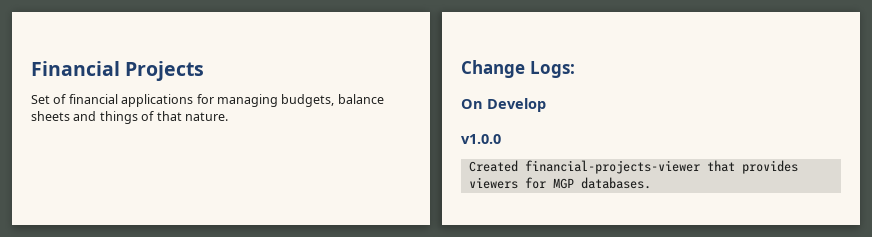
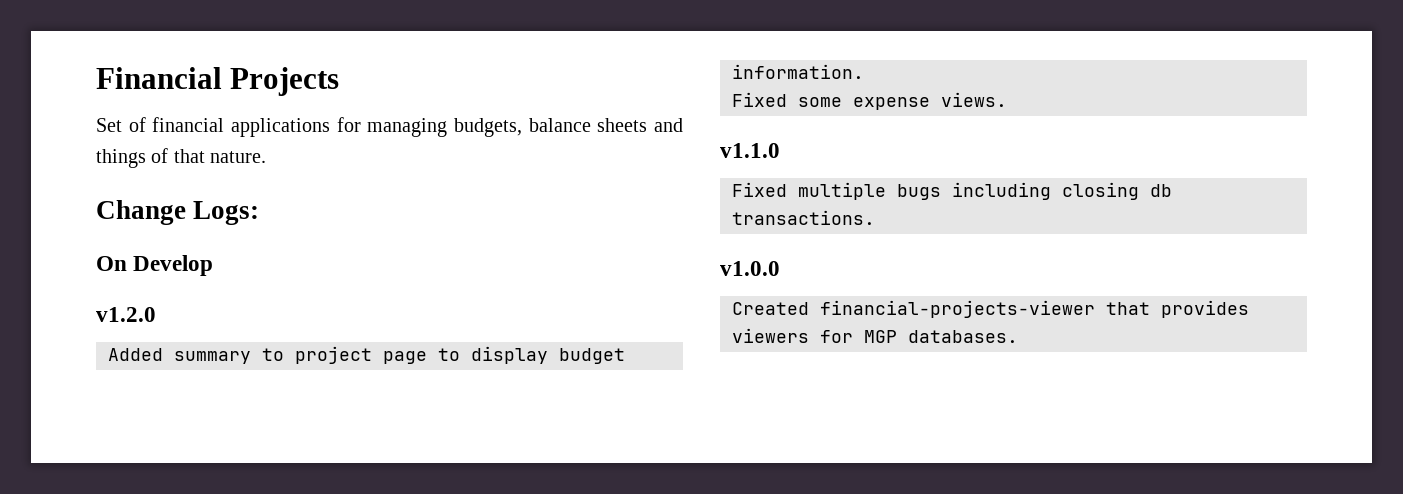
+ v1.2.0
+ Added summary to project page to display budget information.
+ Fixed some expense views.
+ v1.1.0
+ Fixed multiple bugs including closing db transactions.

